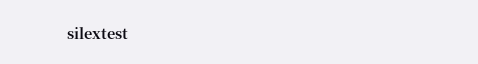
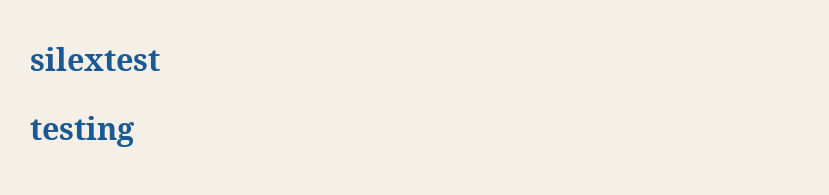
+ testing

